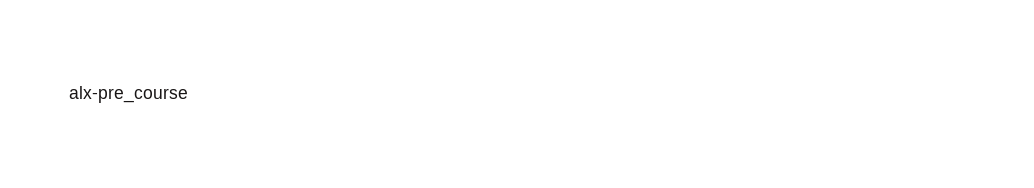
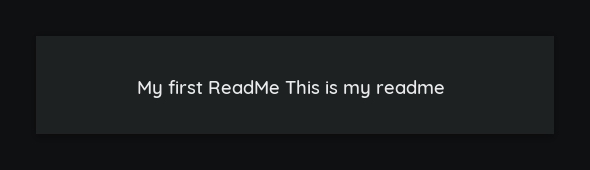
- alx-pre_course
+ My first ReadMe This is my readme

